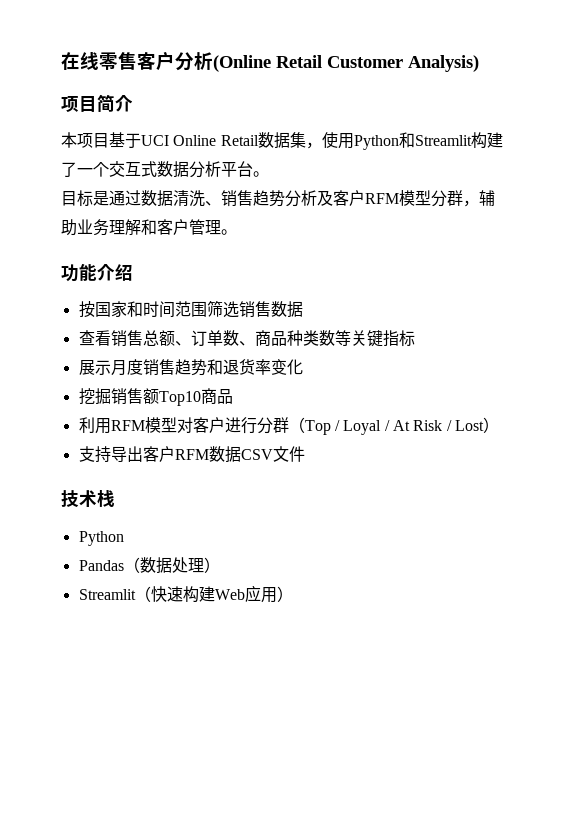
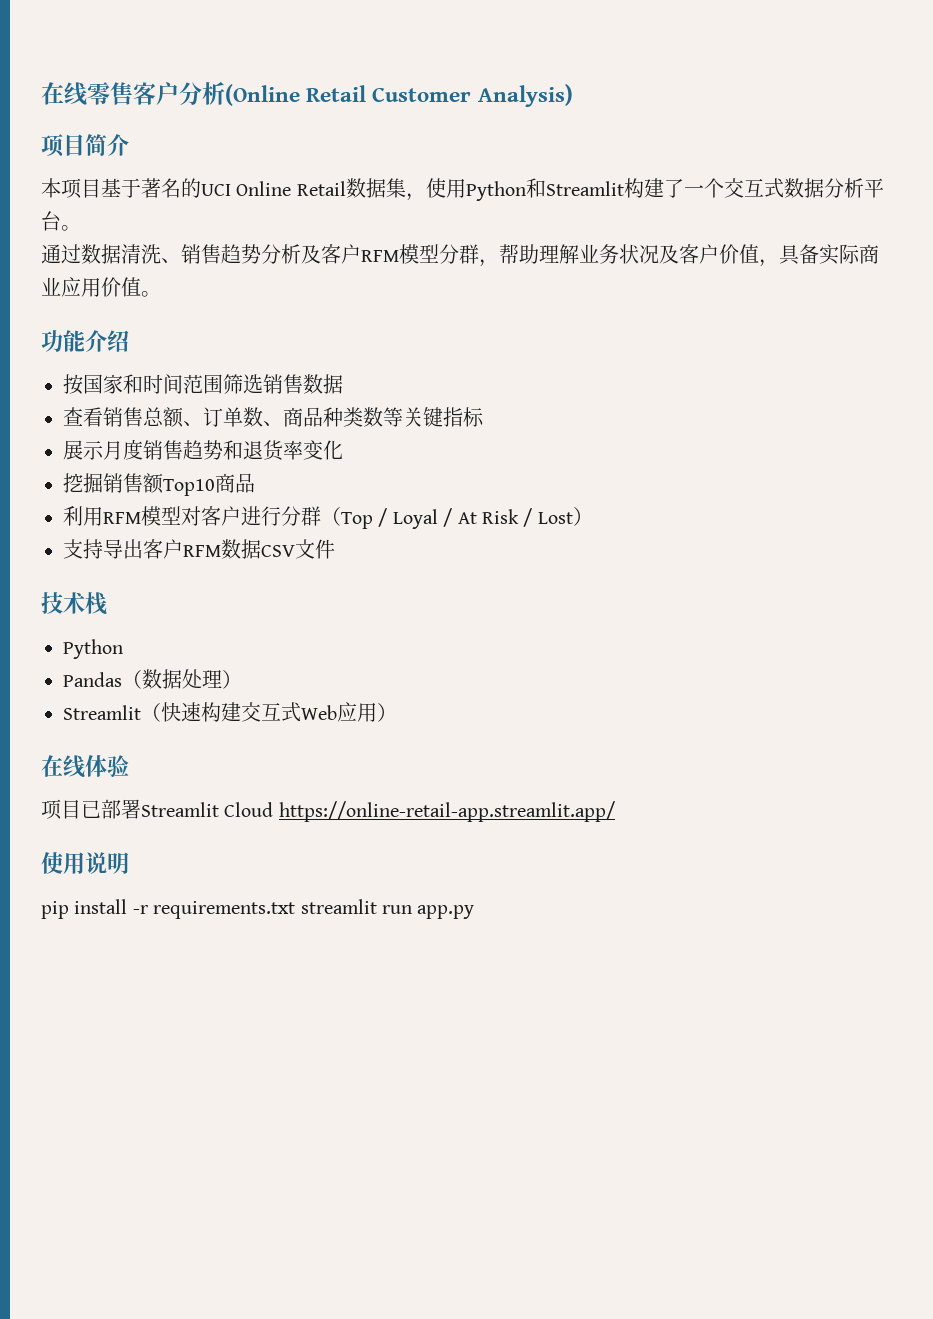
- 本项目基于UCI Online Retail数据集，使用Python和Streamlit构建了一个交互式数据分析平台。
+ 本项目基于著名的UCI Online Retail数据集，使用Python和Streamlit构建了一个交互式数据分析平台。
- 目标是通过数据清洗、销售趋势分析及客户RFM模型分群，辅助业务理解和客户管理。
+ 通过数据清洗、销售趋势分析及客户RFM模型分群，帮助理解业务状况及客户价值，具备实际商业应用价值。
- Streamlit（快速构建Web应用）
+ Streamlit（快速构建交互式Web应用）
+ 在线体验
+ 项目已部署Streamlit Cloud https://online-retail-app.streamlit.app/
+ 使用说明
+ pip install -r requirements.txt streamlit run app.py

